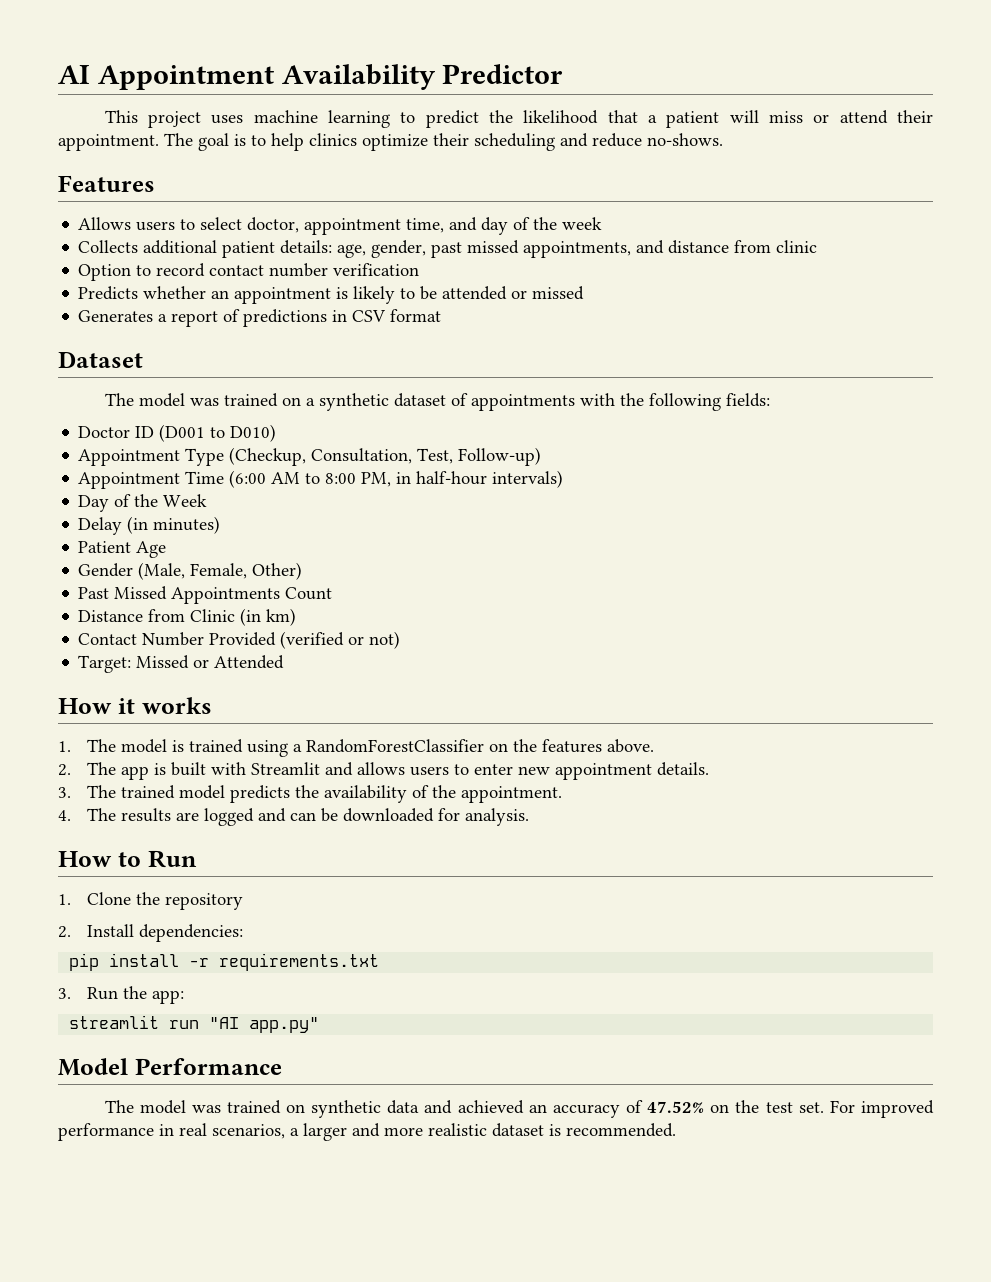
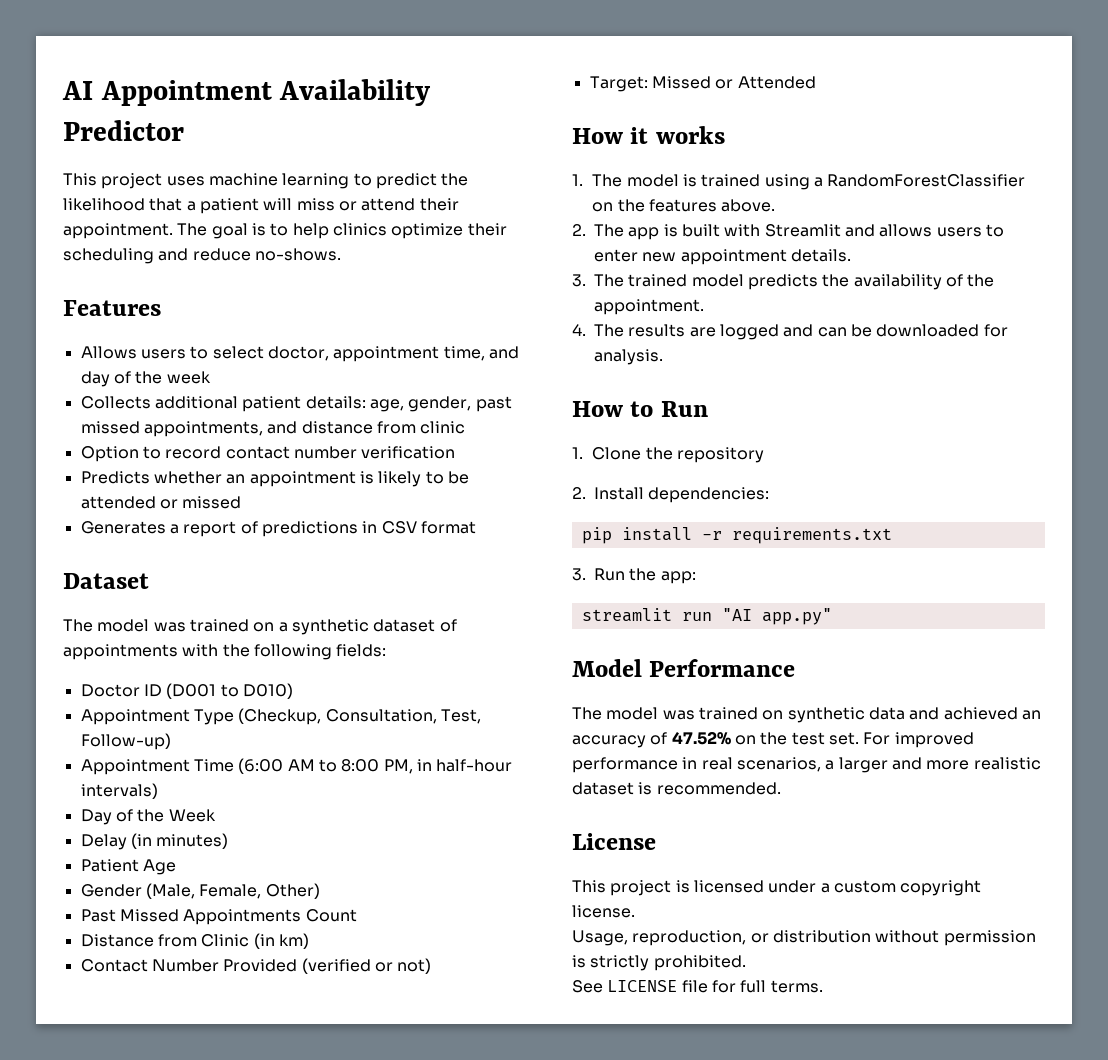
+ License
+ This project is licensed under a custom copyright license.
+ Usage, reproduction, or distribution without permission is strictly prohibited.
+ See LICENSE file for full terms.

